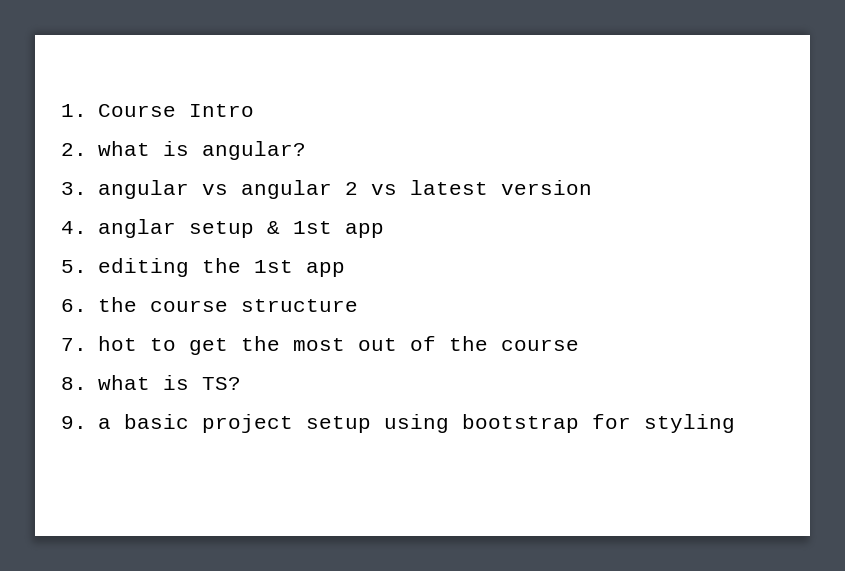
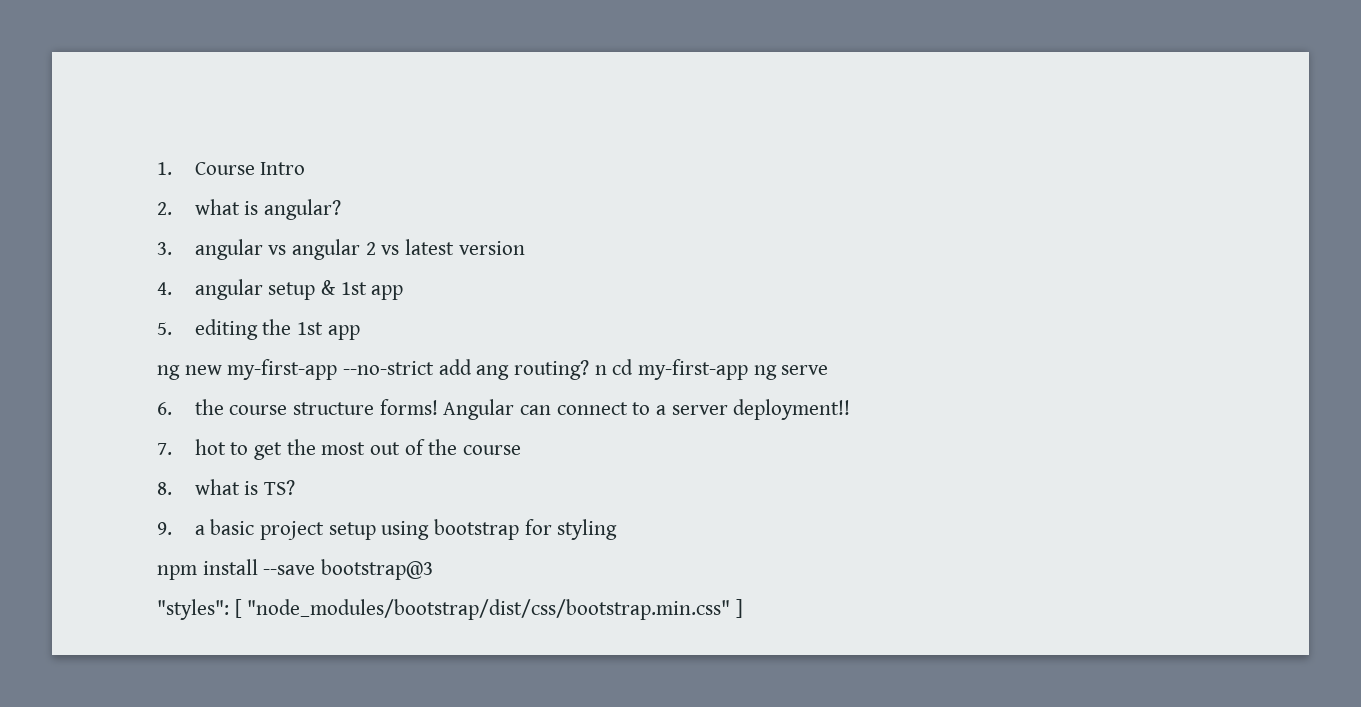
- 4. anglar setup & 1st app
+ 4. angular setup & 1st app
- 6. the course structure
+ ng new my-first-app --no-strict add ang routing? n cd my-first-app ng serve
+ 6. the course structure forms! Angular can connect to a server deployment!!
+ npm install --save bootstrap@3
+ "styles": [ "node_modules/bootstrap/dist/css/bootstrap.min.css" ]

